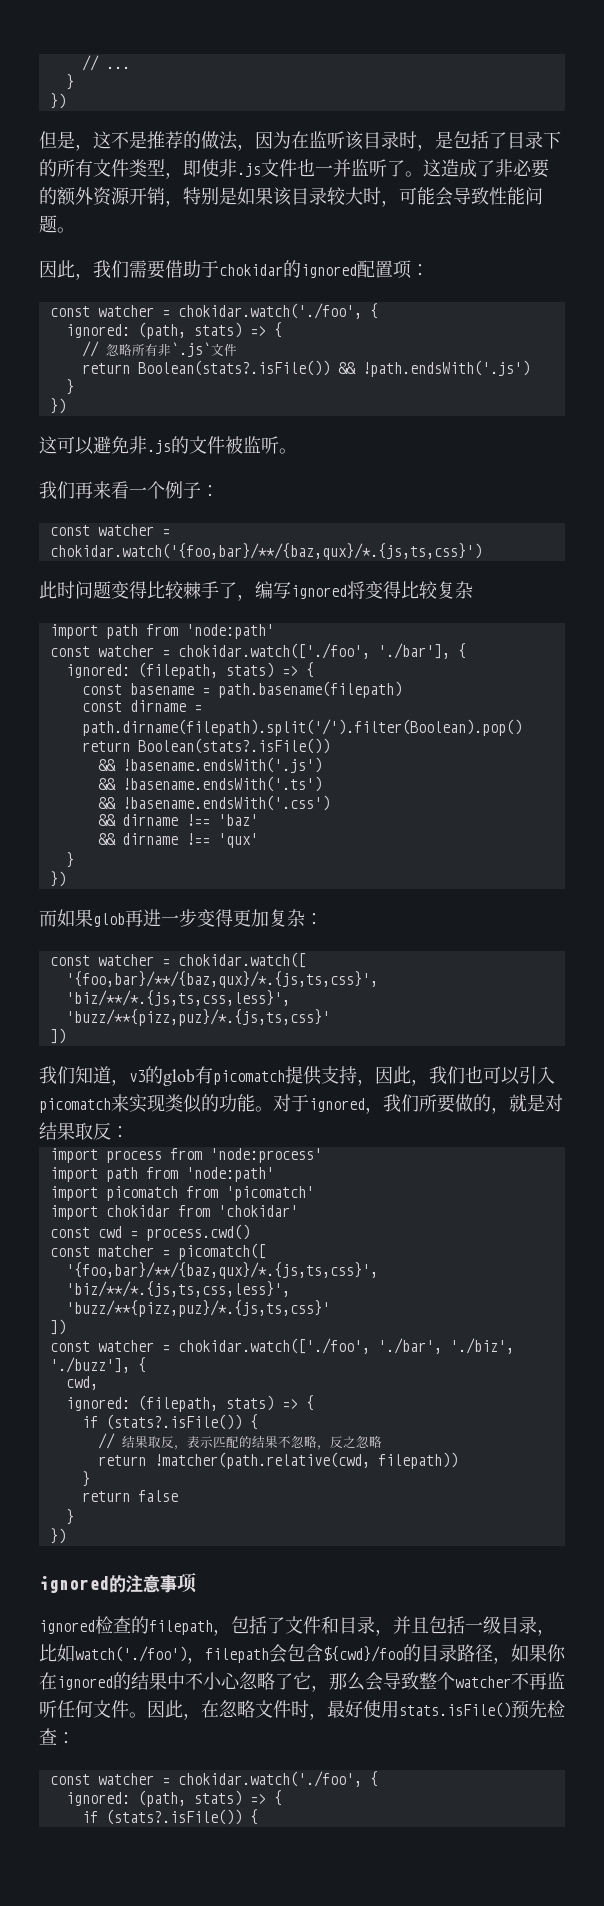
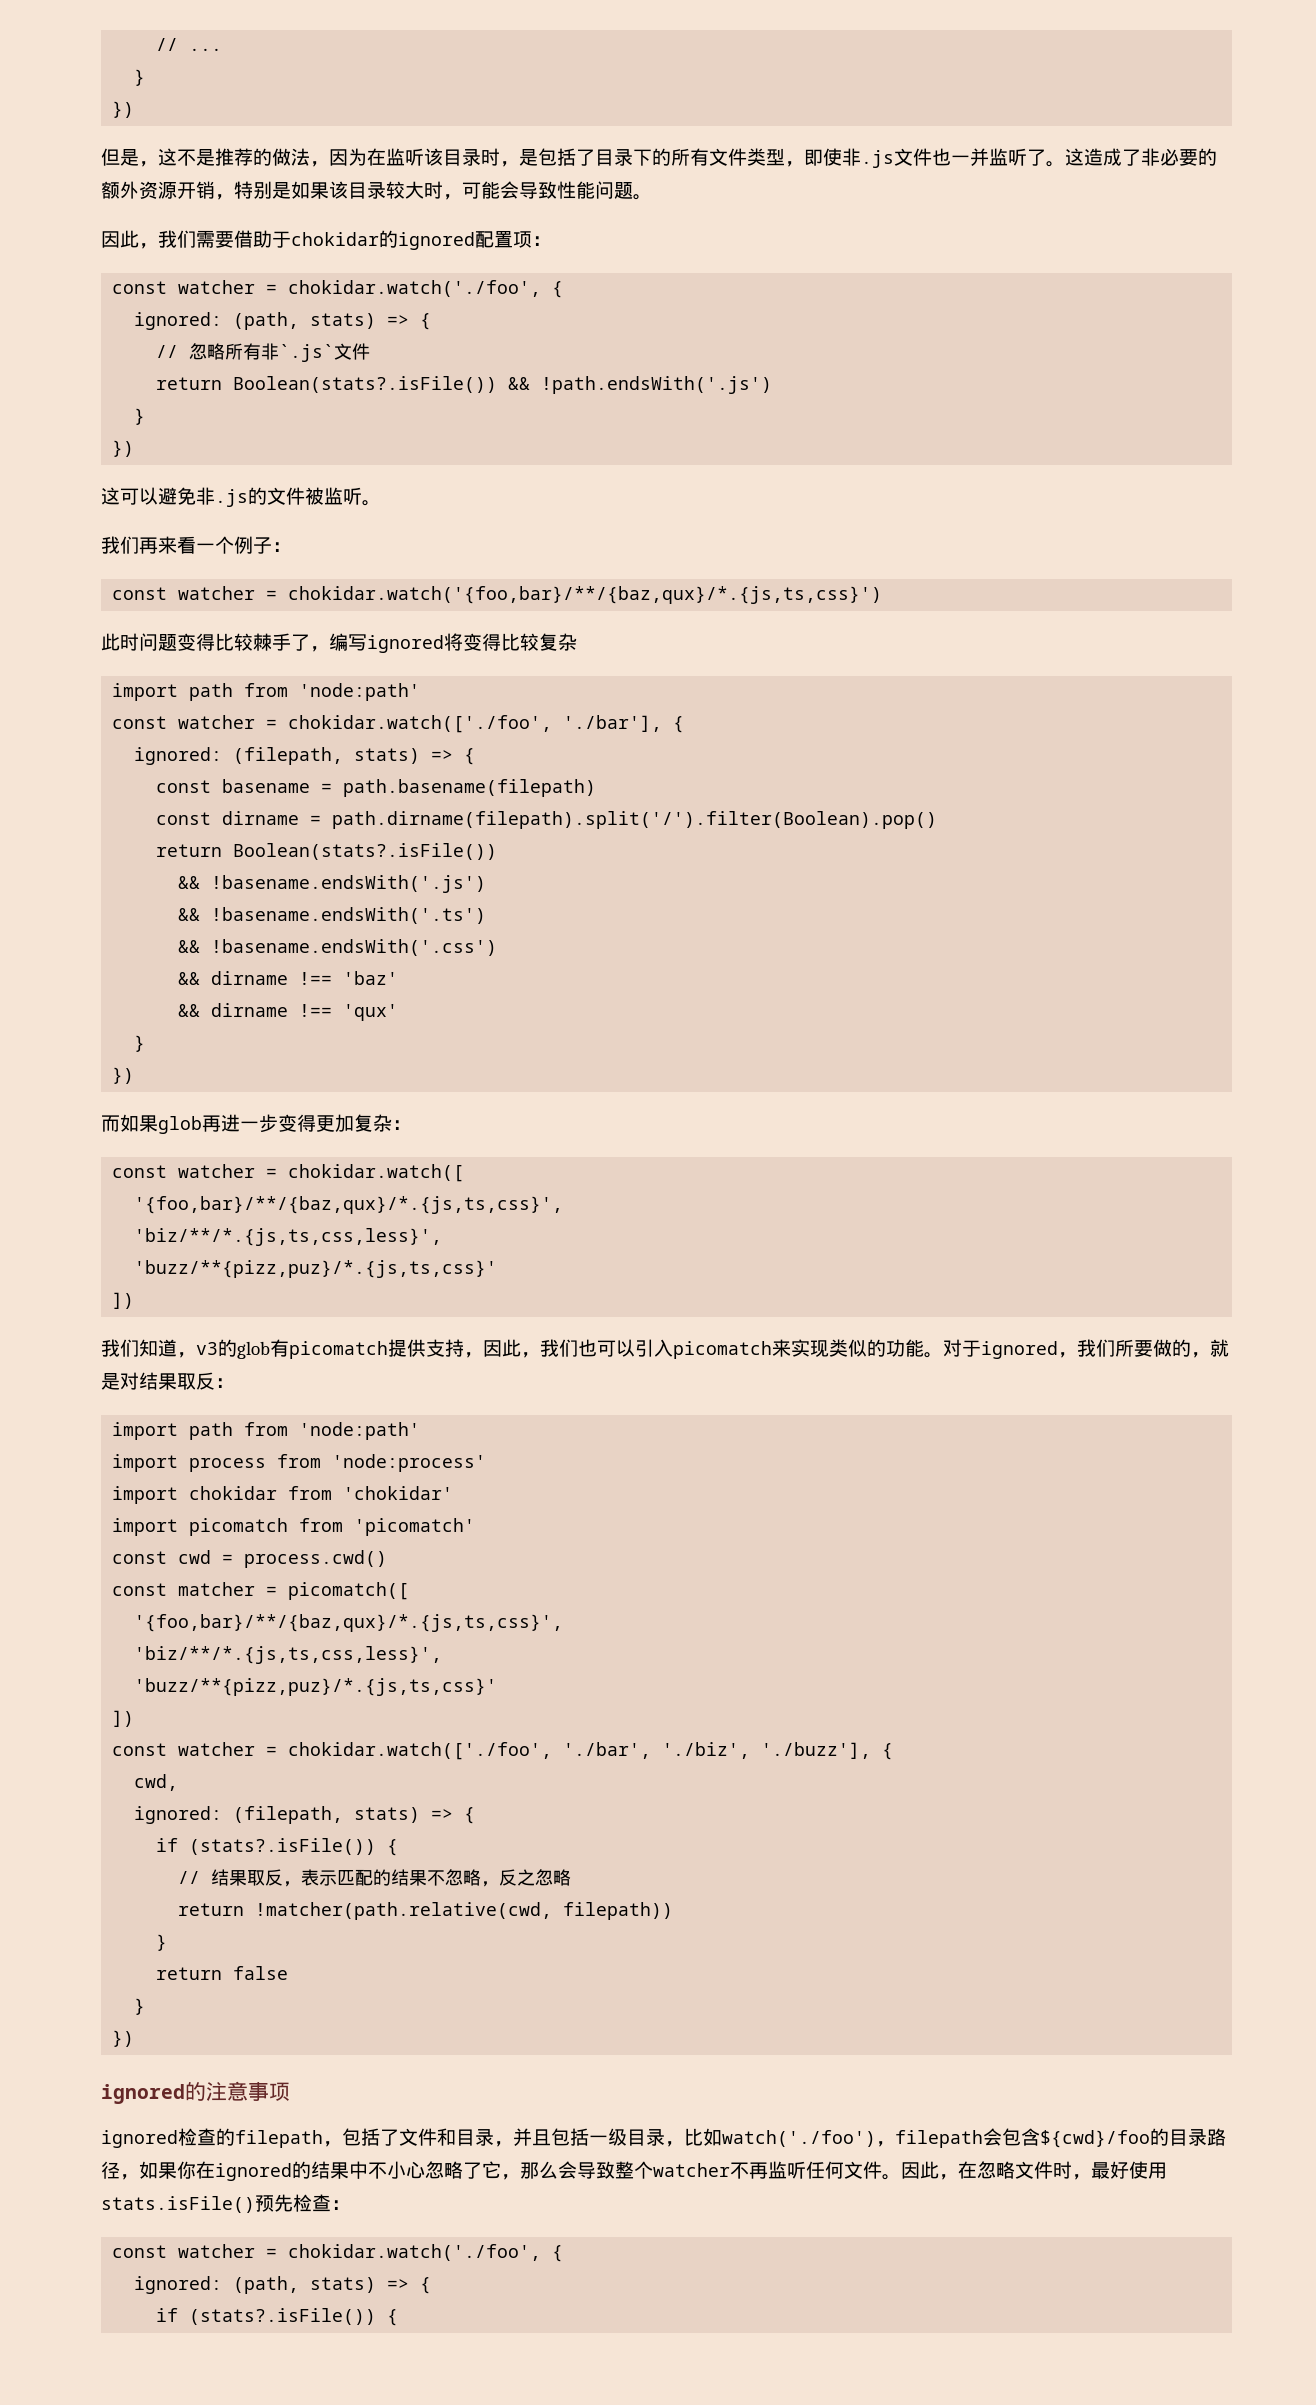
  对于ignored，我们所要做的，就是对结果取反：
+ import path from 'node:path'
  import process from 'node:process'
- import path from 'node:path'
+ import chokidar from 'chokidar'
- import chokidar from 'chokidar'

